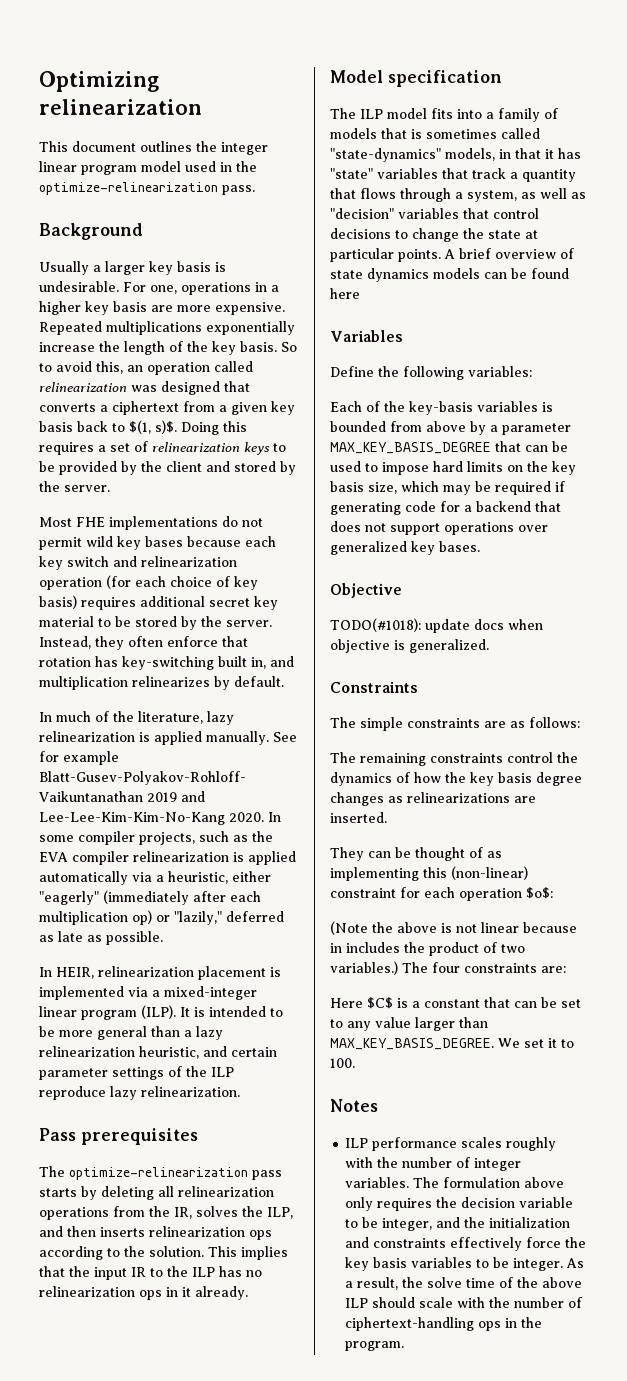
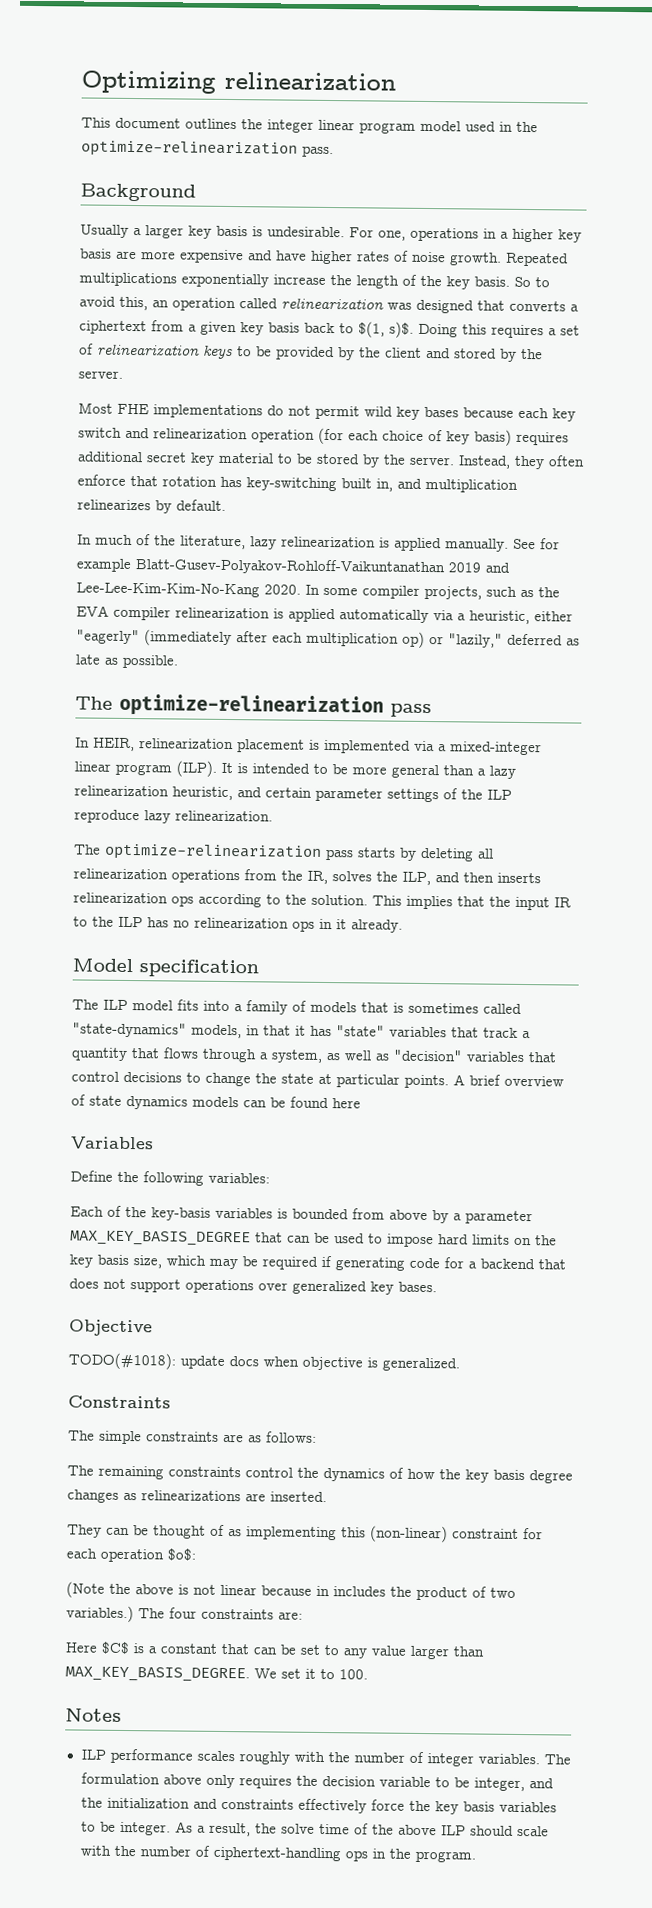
- For one, operations in a higher key basis are more expensive.
+ For one, operations in a higher key basis are more expensive and have higher rates of noise growth.
  In some compiler projects, such as the EVA compiler relinearization is applied automatically via a heuristic, either "eagerly" (immediately after each multiplication op) or "lazily," deferred as late as possible.
+ The optimize-relinearization pass
- Pass prerequisites

